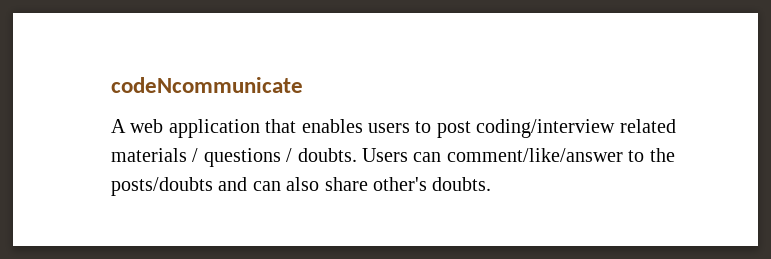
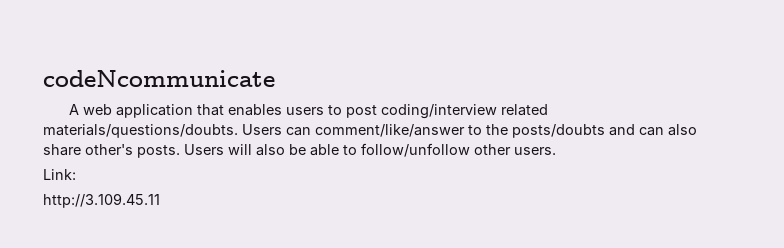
- A web application that enables users to post coding/interview related materials / questions / doubts.
+ A web application that enables users to post coding/interview related materials/questions/doubts.
- Users can comment/like/answer to the posts/doubts and can also share other's doubts.
+ Users can comment/like/answer to the posts/doubts and can also share other's posts. Users will also be able to follow/unfollow other users.
+ Link:
+ http://3.109.45.11

